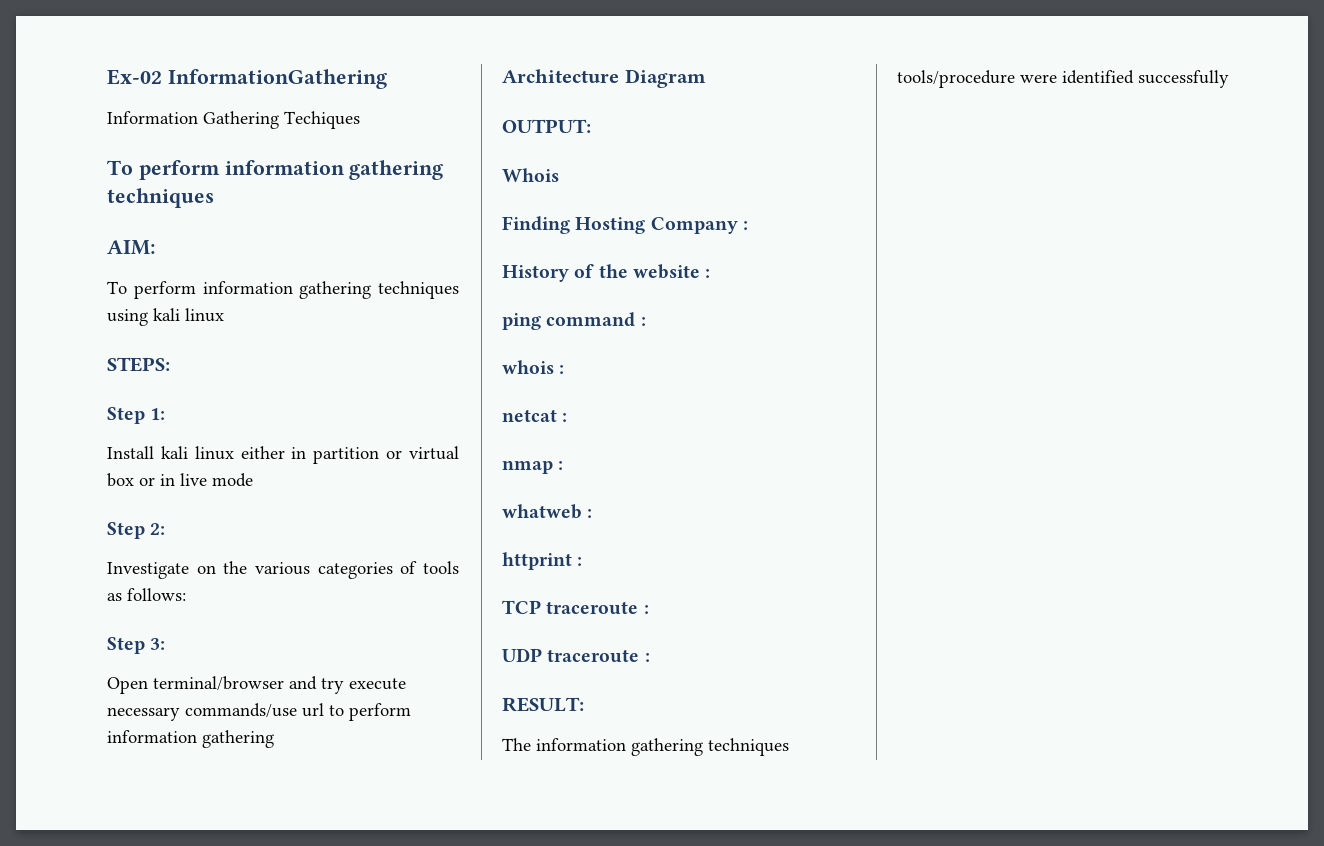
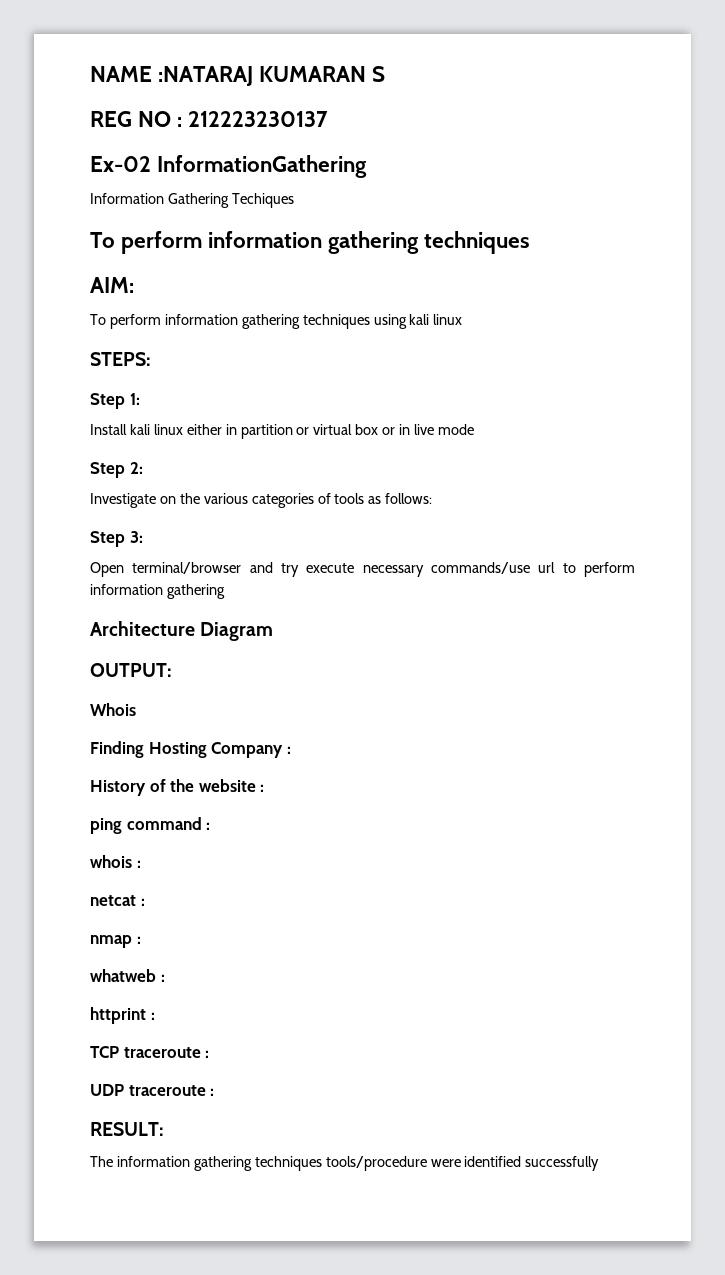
+ NAME :NATARAJ KUMARAN S
+ REG NO : 212223230137

